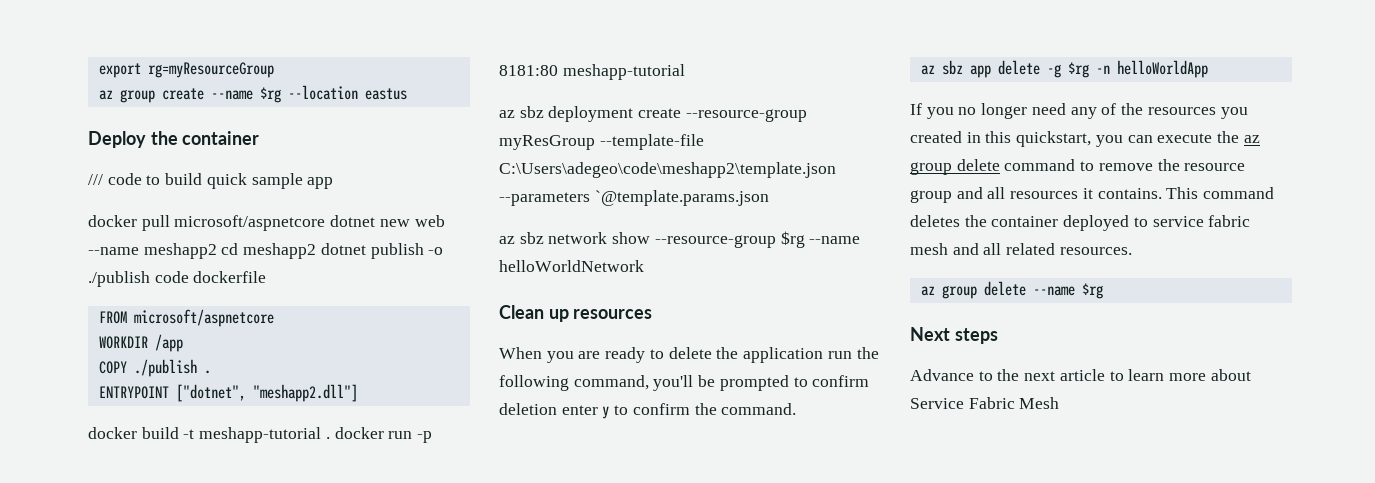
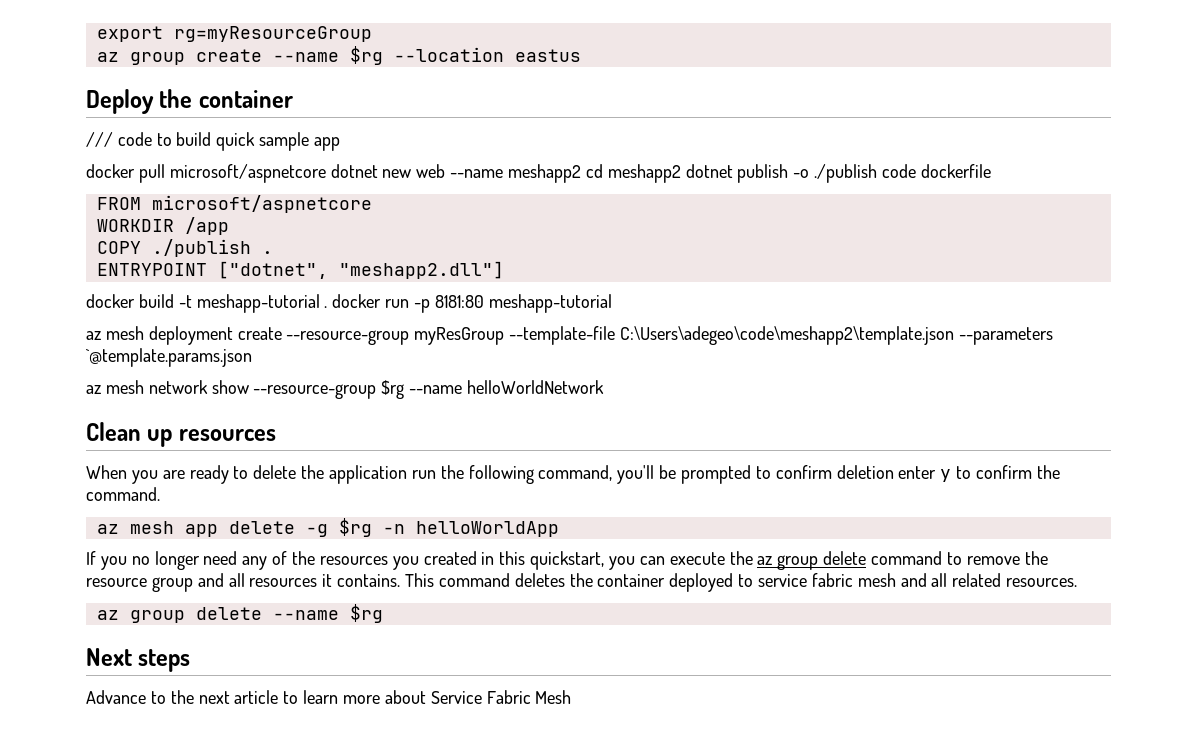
- az sbz deployment create --resource-group myResGroup --template-file C:\Users\adegeo\code\meshapp2\template.json --parameters `@template.params.json
+ az mesh deployment create --resource-group myResGroup --template-file C:\Users\adegeo\code\meshapp2\template.json --parameters `@template.params.json
- az sbz network show --resource-group $rg --name helloWorldNetwork
+ az mesh network show --resource-group $rg --name helloWorldNetwork
- az sbz app delete -g $rg -n helloWorldApp
+ az mesh app delete -g $rg -n helloWorldApp

